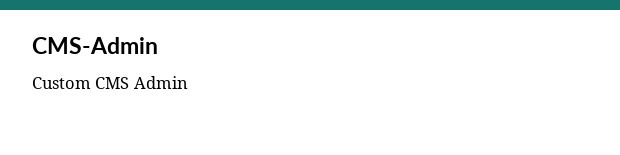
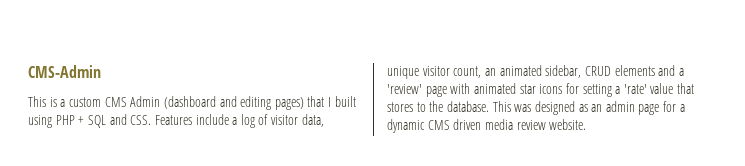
- Custom CMS Admin
+ This is a custom CMS Admin (dashboard and editing pages) that I built using PHP + SQL and CSS. Features include a log of visitor data, unique visitor count, an animated sidebar, CRUD elements and a 'review' page with animated star icons for setting a 'rate' value that stores to the database. This was designed as an admin page for a dynamic CMS driven media review website.

